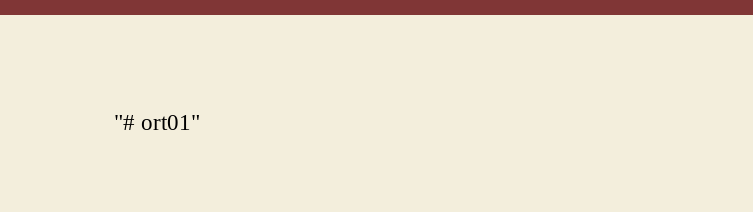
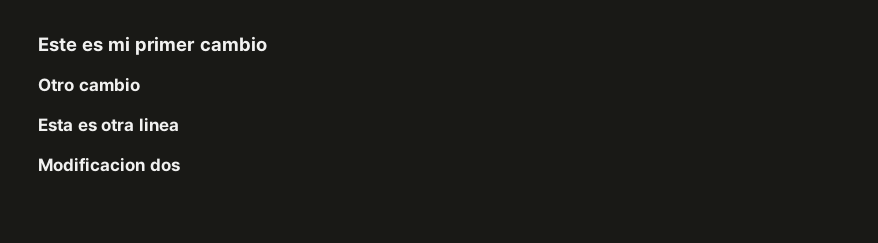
- "# ort01"
+ Este es mi primer cambio
+ Otro cambio
+ Esta es otra linea
+ Modificacion dos

